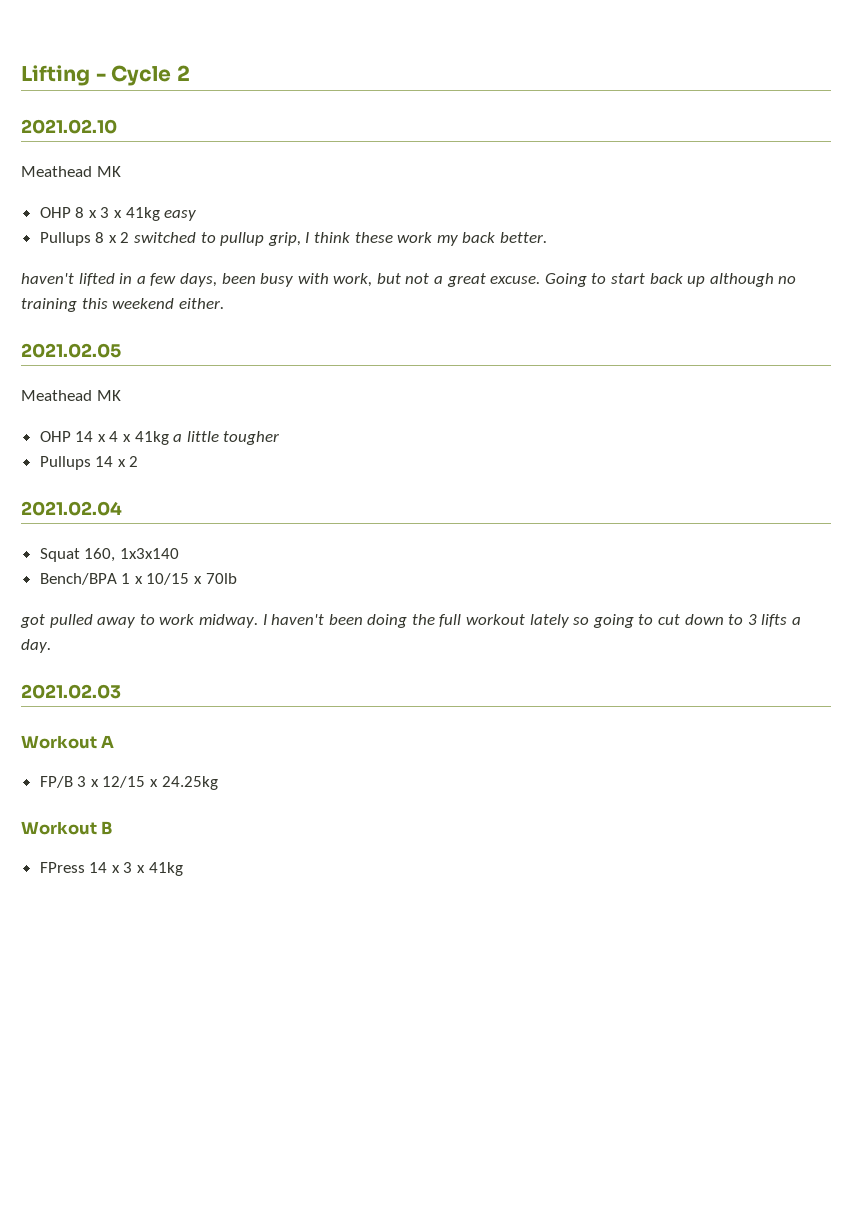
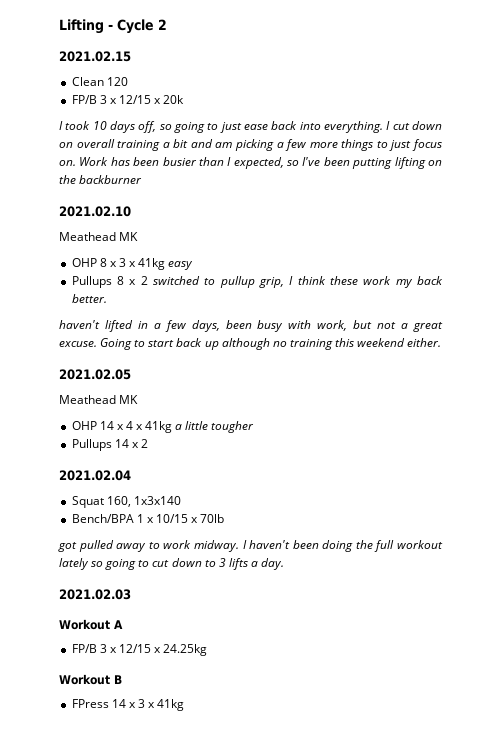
+ 2021.02.15
+ Clean 120
+ FP/B 3 x 12/15 x 20k
+ I took 10 days off, so going to just ease back into everything. I cut down on overall training a bit and am picking a few more things to just focus on. Work has been busier than I expected, so I've been putting lifting on the backburner

